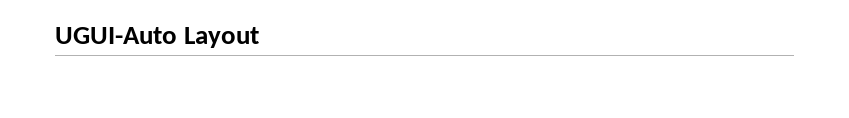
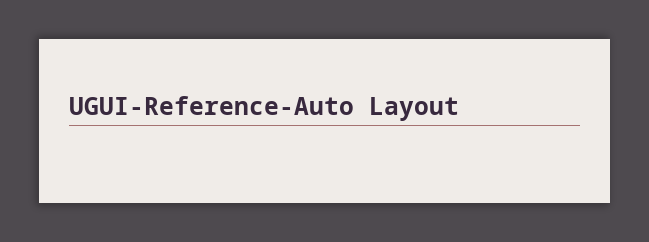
- UGUI-Auto Layout
+ UGUI-Reference-Auto Layout

